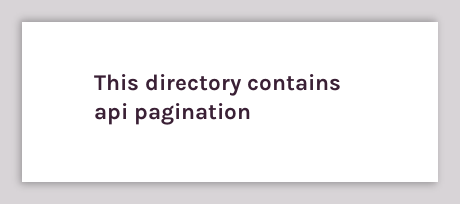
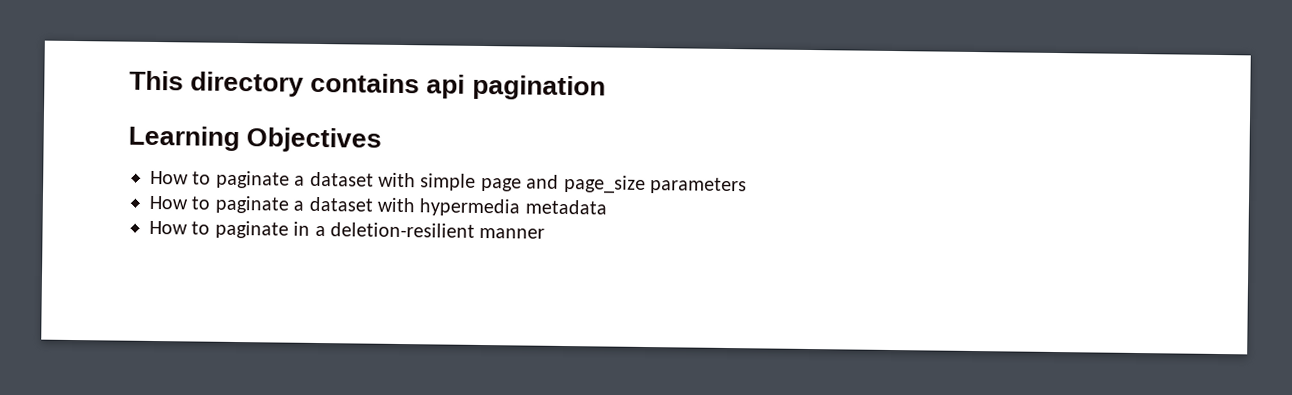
+ Learning Objectives
+ How to paginate a dataset with simple page and page_size parameters
+ How to paginate a dataset with hypermedia metadata
+ How to paginate in a deletion-resilient manner

